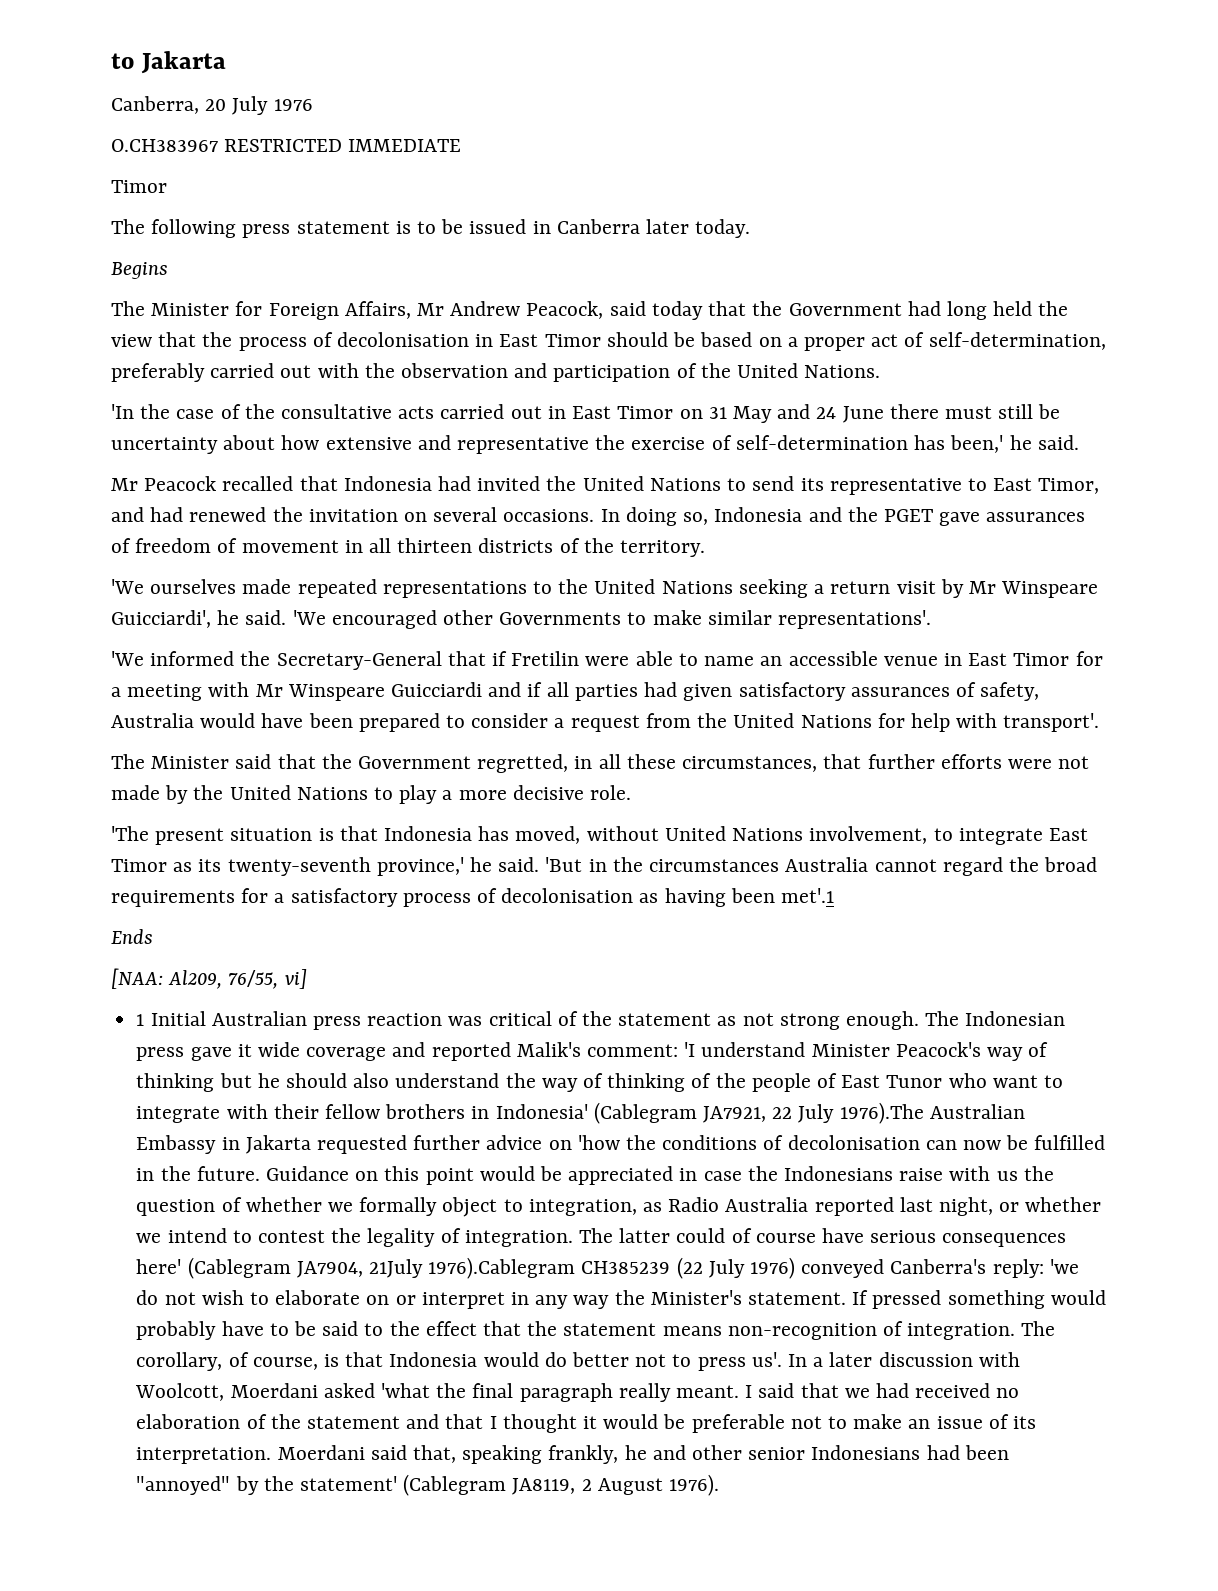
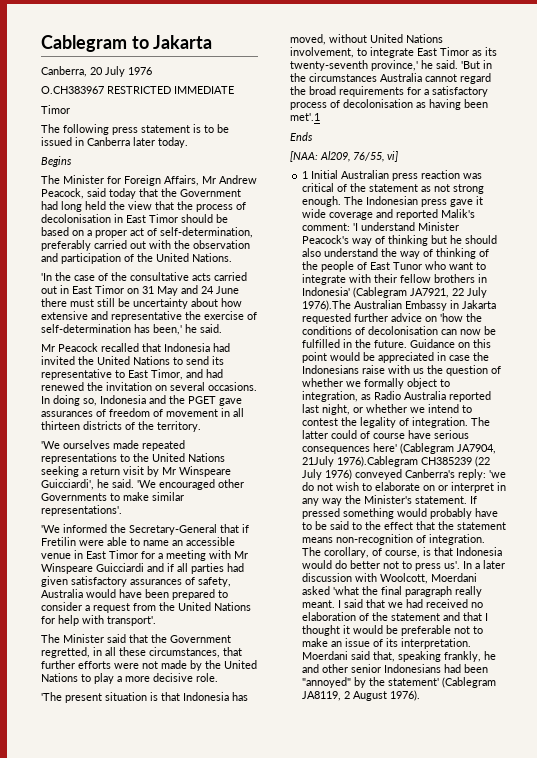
- to Jakarta
+ Cablegram to Jakarta

